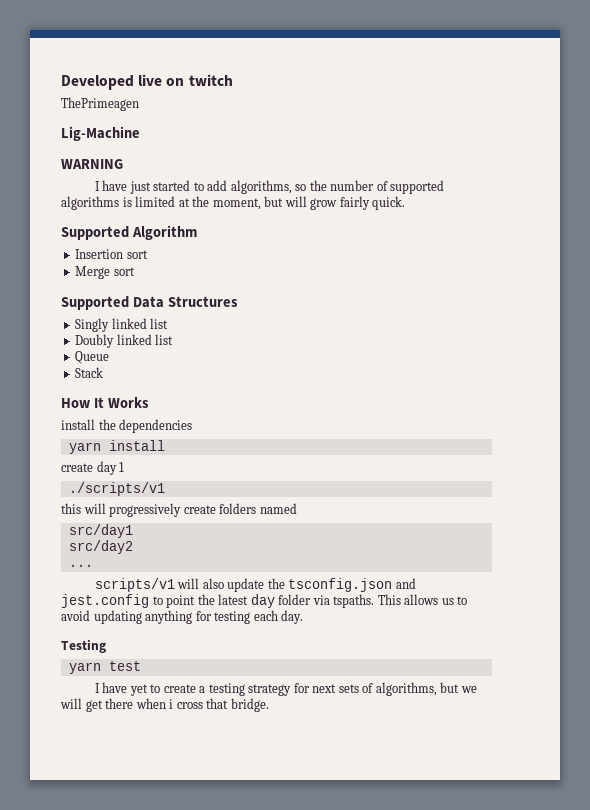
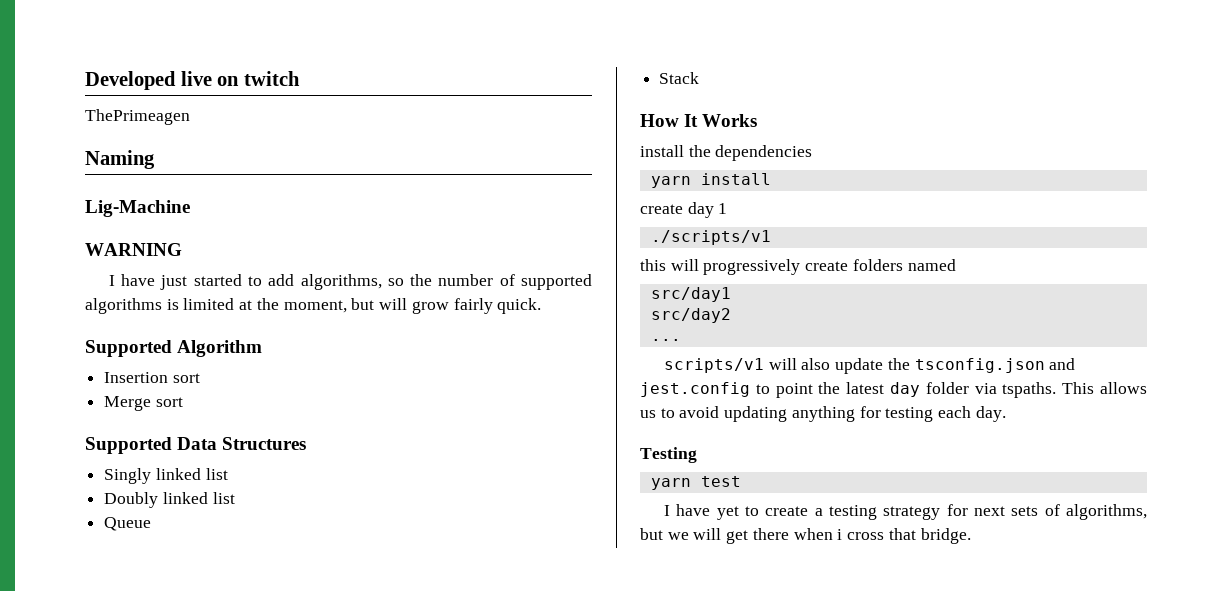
+ Naming

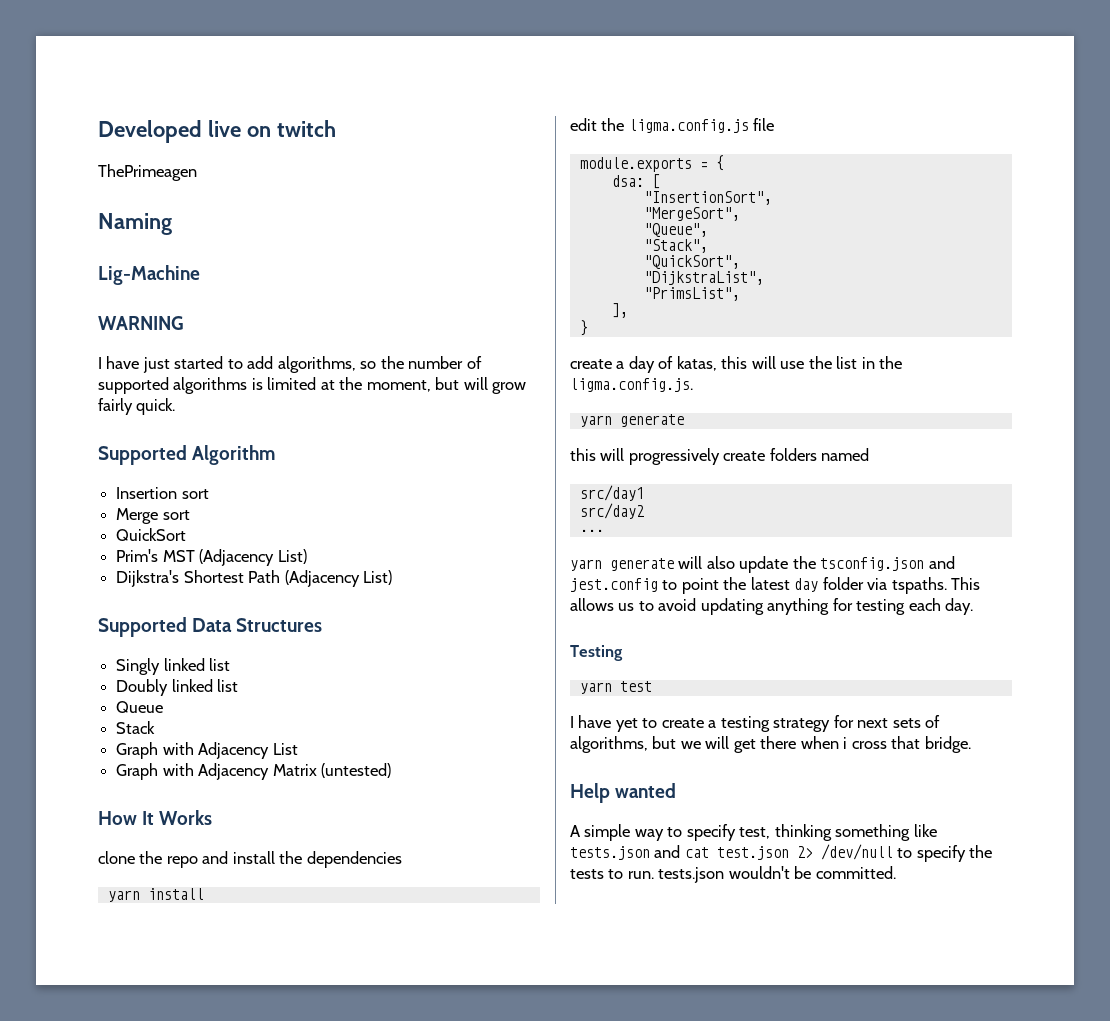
+ QuickSort
+ Prim's MST (Adjacency List)
+ Dijkstra's Shortest Path (Adjacency List)
+ Graph with Adjacency List
+ Graph with Adjacency Matrix (untested)
- install the dependencies
+ clone the repo and install the dependencies
- create day 1
- ./scripts/v1
+ edit the ligma.config.js file
+ module.exports = {
+ dsa: [
+ "InsertionSort",
+ "MergeSort",
+ "Queue",
+ "Stack",
+ "QuickSort",
+ "DijkstraList",
+ "PrimsList",
+ ],
+ }
+ create a day of katas, this will use the list in the ligma.config.js.
+ yarn generate
- scripts/v1 will also update the tsconfig.json and jest.config to point the latest day folder via tspaths.
+ yarn generate will also update the tsconfig.json and jest.config to point the latest day folder via tspaths.
+ Help wanted
+ A simple way to specify test, thinking something like tests.json and cat test.json 2> /dev/null to specify the tests to run. tests.json wouldn't be committed.

